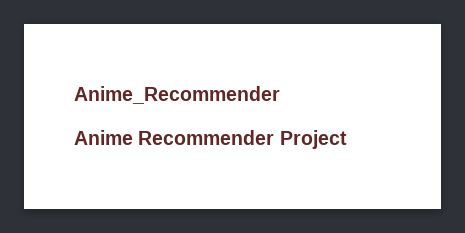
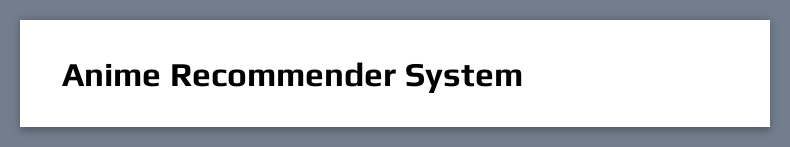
- Anime_Recommender
- Anime Recommender Project
+ Anime Recommender System

